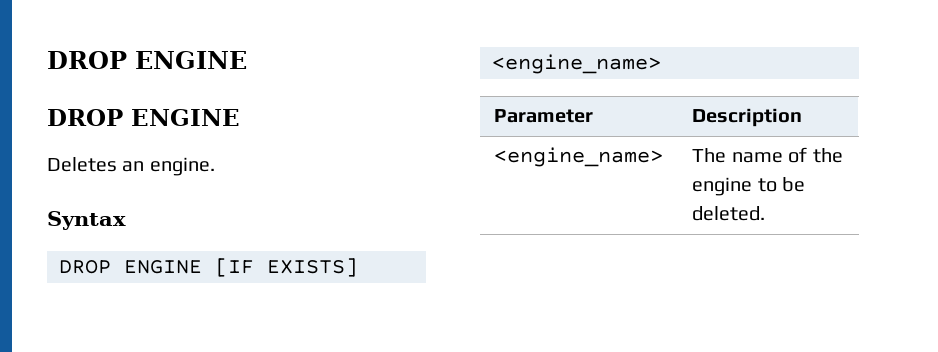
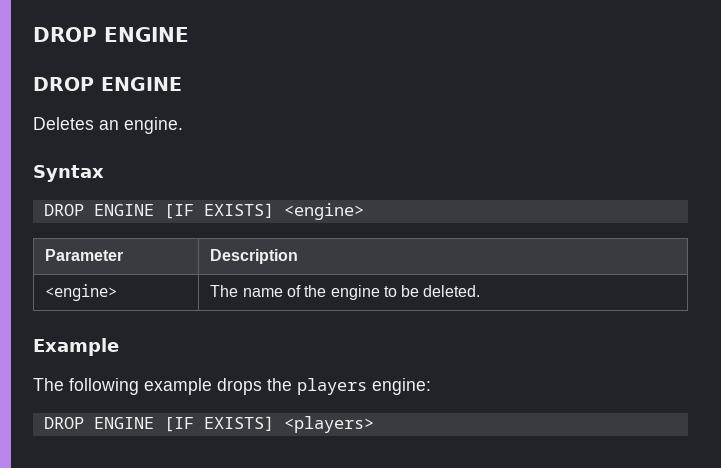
- DROP ENGINE [IF EXISTS] <engine_name>
+ DROP ENGINE [IF EXISTS] <engine>
- <engine_name> | The name of the engine to be deleted.
+ <engine> | The name of the engine to be deleted.
+ Example
+ The following example drops the players engine:
+ DROP ENGINE [IF EXISTS] <players>

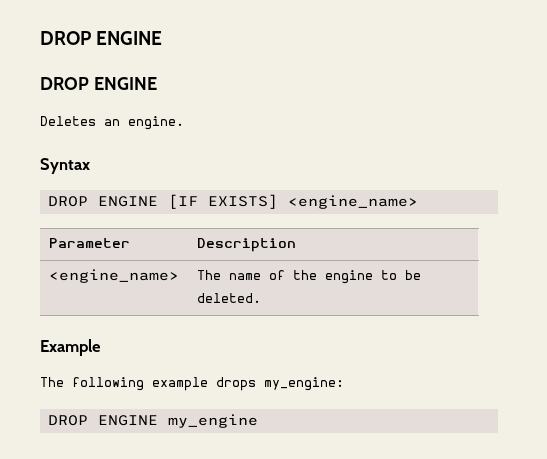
- DROP ENGINE [IF EXISTS] <engine>
+ DROP ENGINE [IF EXISTS] <engine_name>
- <engine> | The name of the engine to be deleted.
+ <engine_name> | The name of the engine to be deleted.
- The following example drops the players engine:
- DROP ENGINE [IF EXISTS] <players>
+ The following example drops my_engine:
+ DROP ENGINE my_engine

